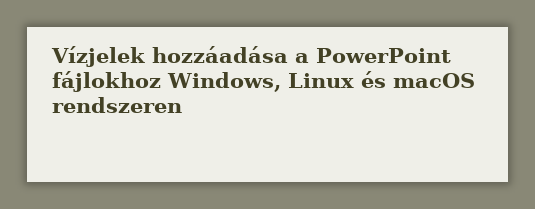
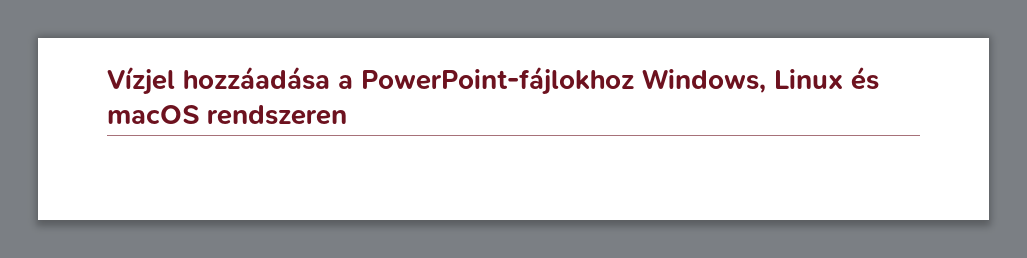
- Vízjelek hozzáadása a PowerPoint fájlokhoz Windows, Linux és macOS rendszeren
+ Vízjel hozzáadása a PowerPoint-fájlokhoz Windows, Linux és macOS rendszeren

